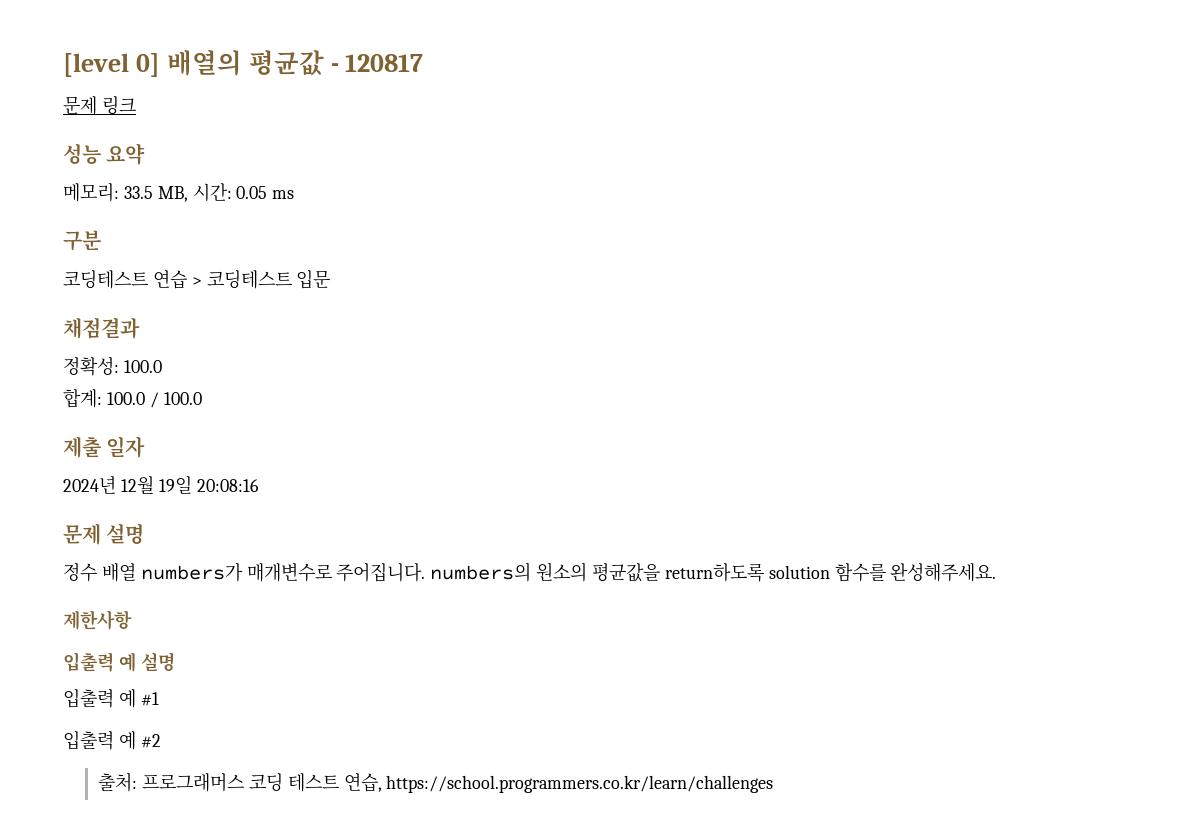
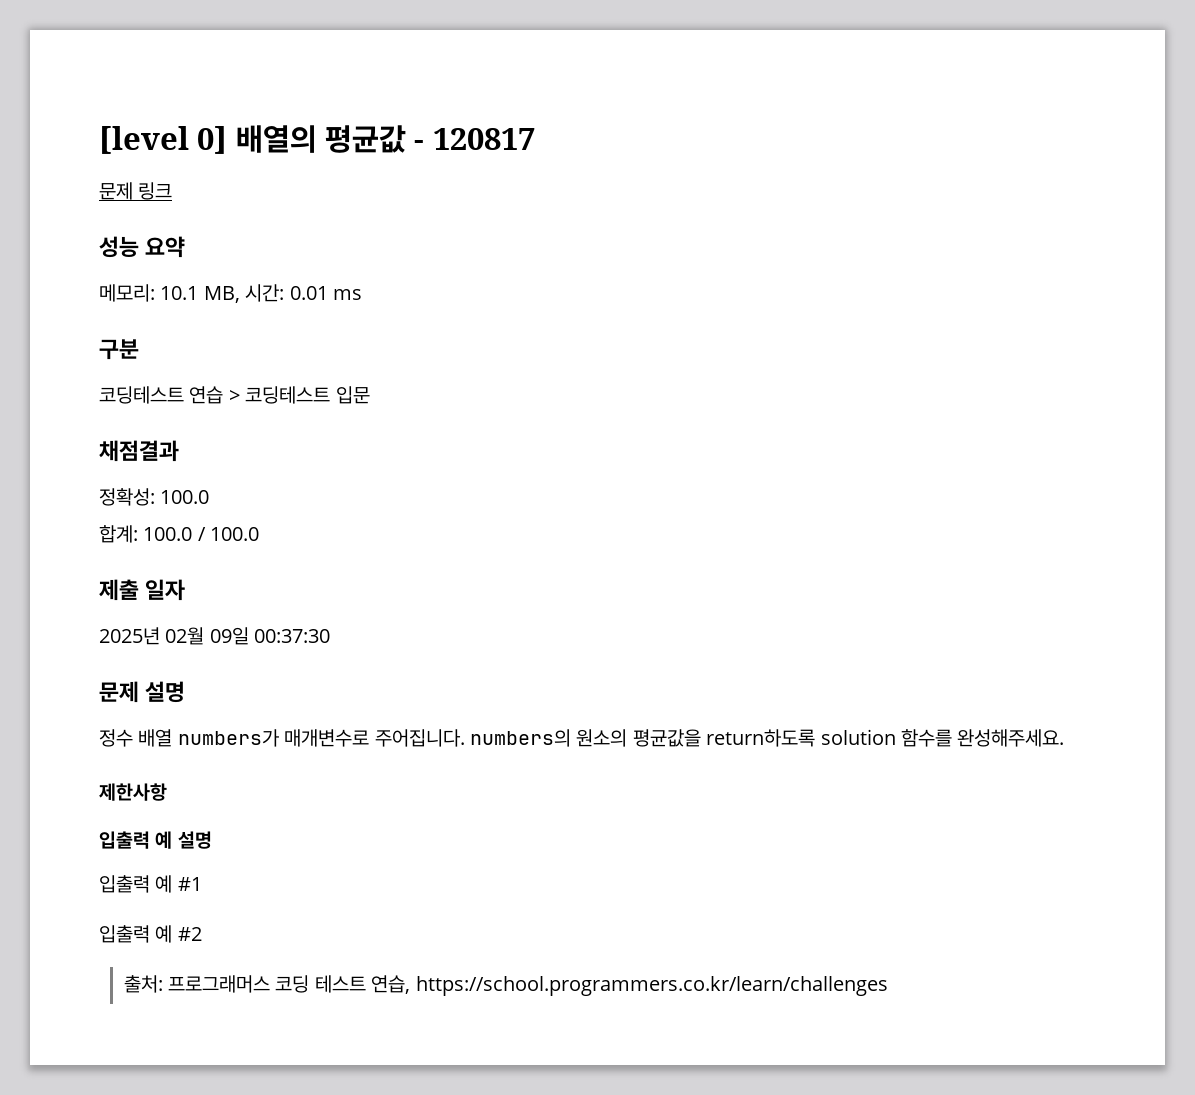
- 메모리: 33.5 MB, 시간: 0.05 ms
+ 메모리: 10.1 MB, 시간: 0.01 ms
- 2024년 12월 19일 20:08:16
+ 2025년 02월 09일 00:37:30

